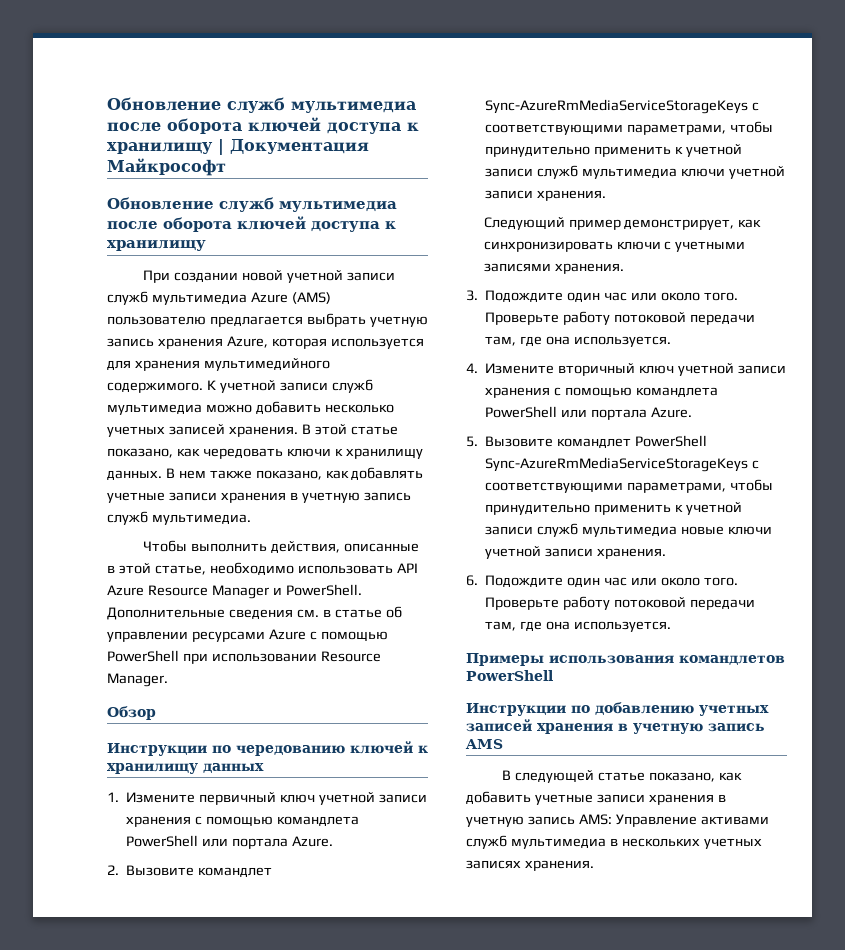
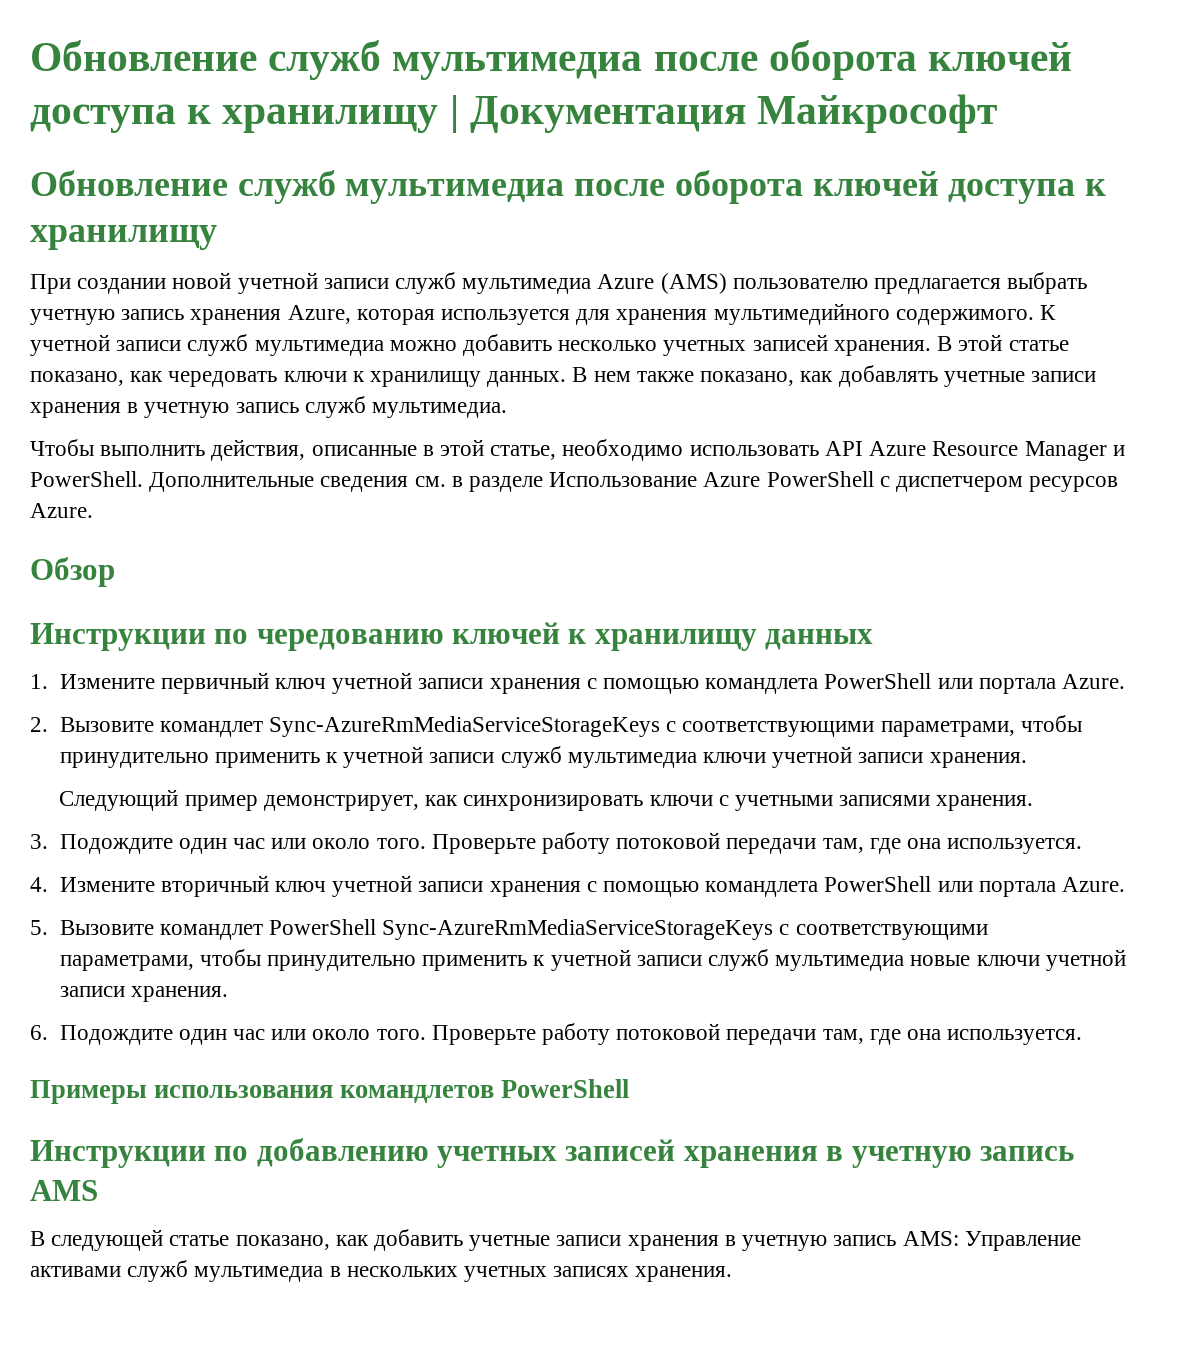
- Дополнительные сведения см. в статье об управлении ресурсами Azure с помощью PowerShell при использовании Resource Manager.
+ Дополнительные сведения см. в разделе Использование Azure PowerShell с диспетчером ресурсов Azure.

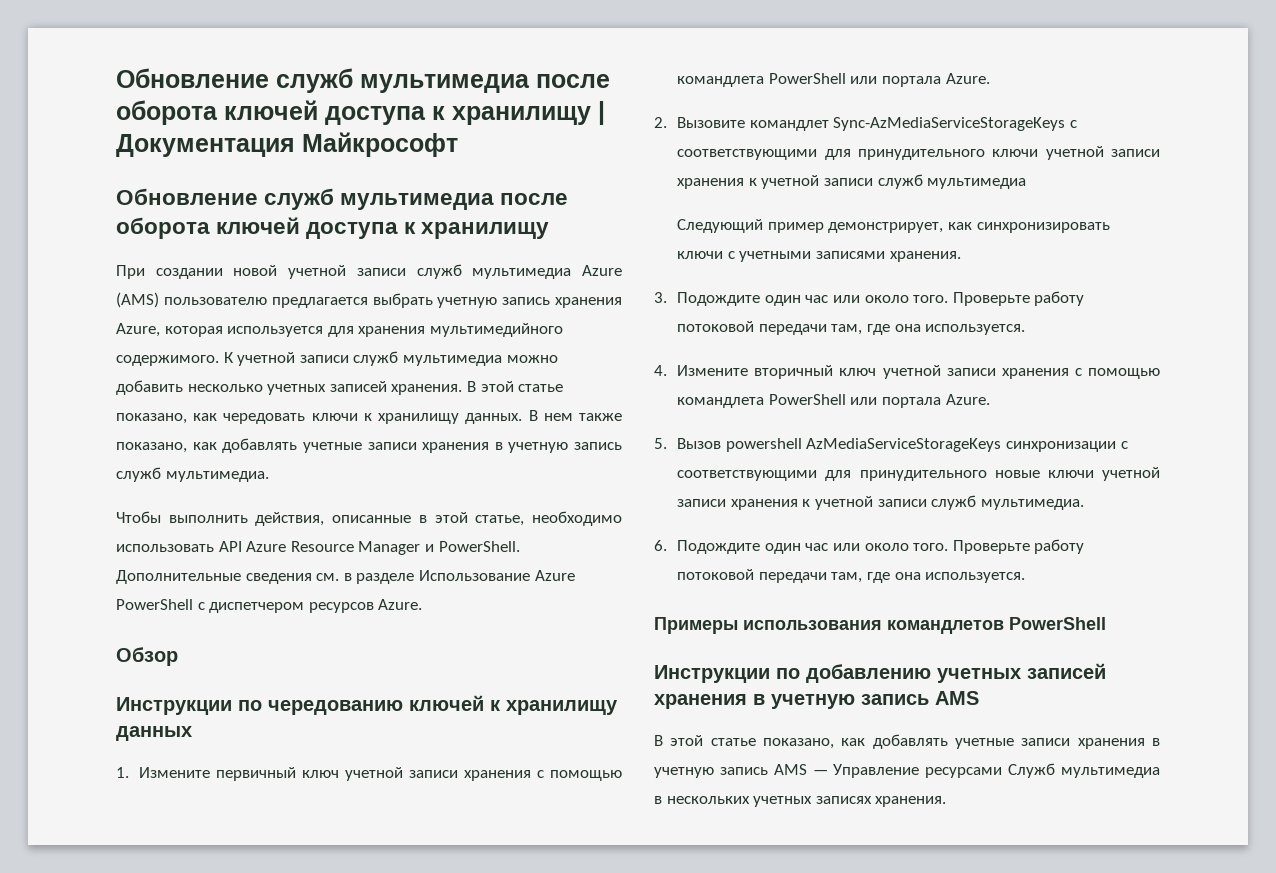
- 2. Вызовите командлет Sync-AzureRmMediaServiceStorageKeys с соответствующими параметрами, чтобы принудительно применить к учетной записи служб мультимедиа ключи учетной записи хранения.
+ 2. Вызовите командлет Sync-AzMediaServiceStorageKeys с соответствующими для принудительного ключи учетной записи хранения к учетной записи служб мультимедиа
- 5. Вызовите командлет PowerShell Sync-AzureRmMediaServiceStorageKeys с соответствующими параметрами, чтобы принудительно применить к учетной записи служб мультимедиа новые ключи учетной записи хранения.
+ 5. Вызов powershell AzMediaServiceStorageKeys синхронизации с соответствующими для принудительного новые ключи учетной записи хранения к учетной записи служб мультимедиа.
- В следующей статье показано, как добавить учетные записи хранения в учетную запись AMS: Управление активами служб мультимедиа в нескольких учетных записях хранения.
+ В этой статье показано, как добавлять учетные записи хранения в учетную запись AMS — Управление ресурсами Служб мультимедиа в нескольких учетных записях хранения.

